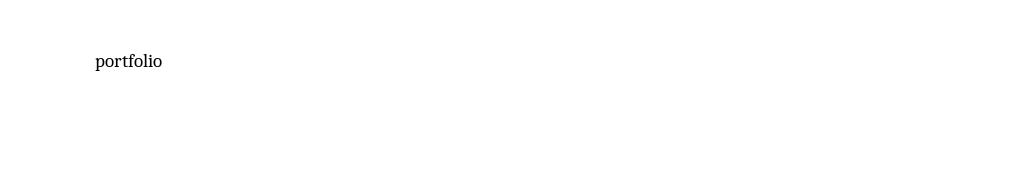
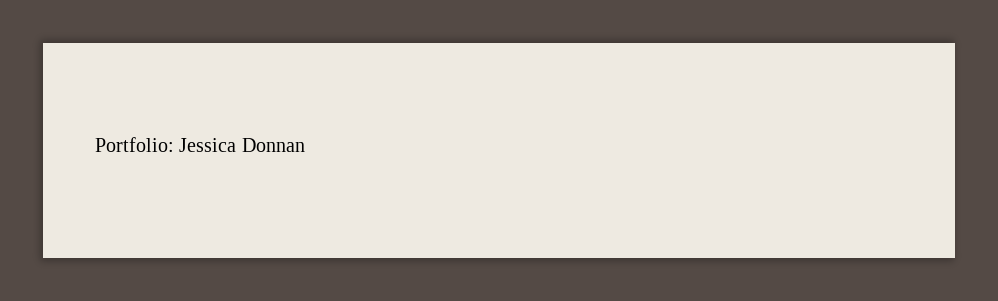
- portfolio
+ Portfolio: Jessica Donnan

